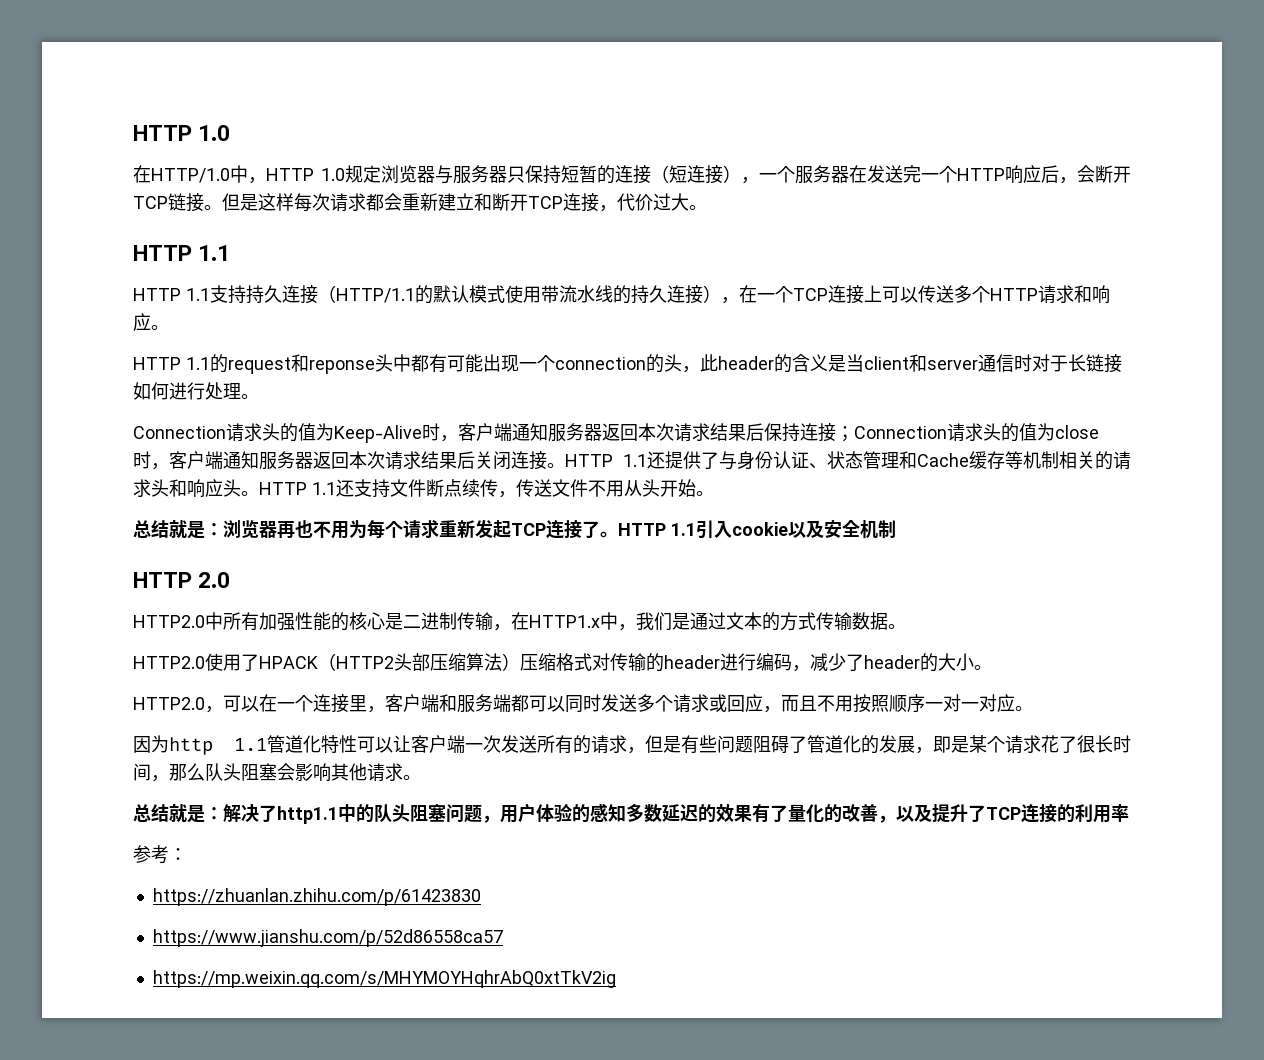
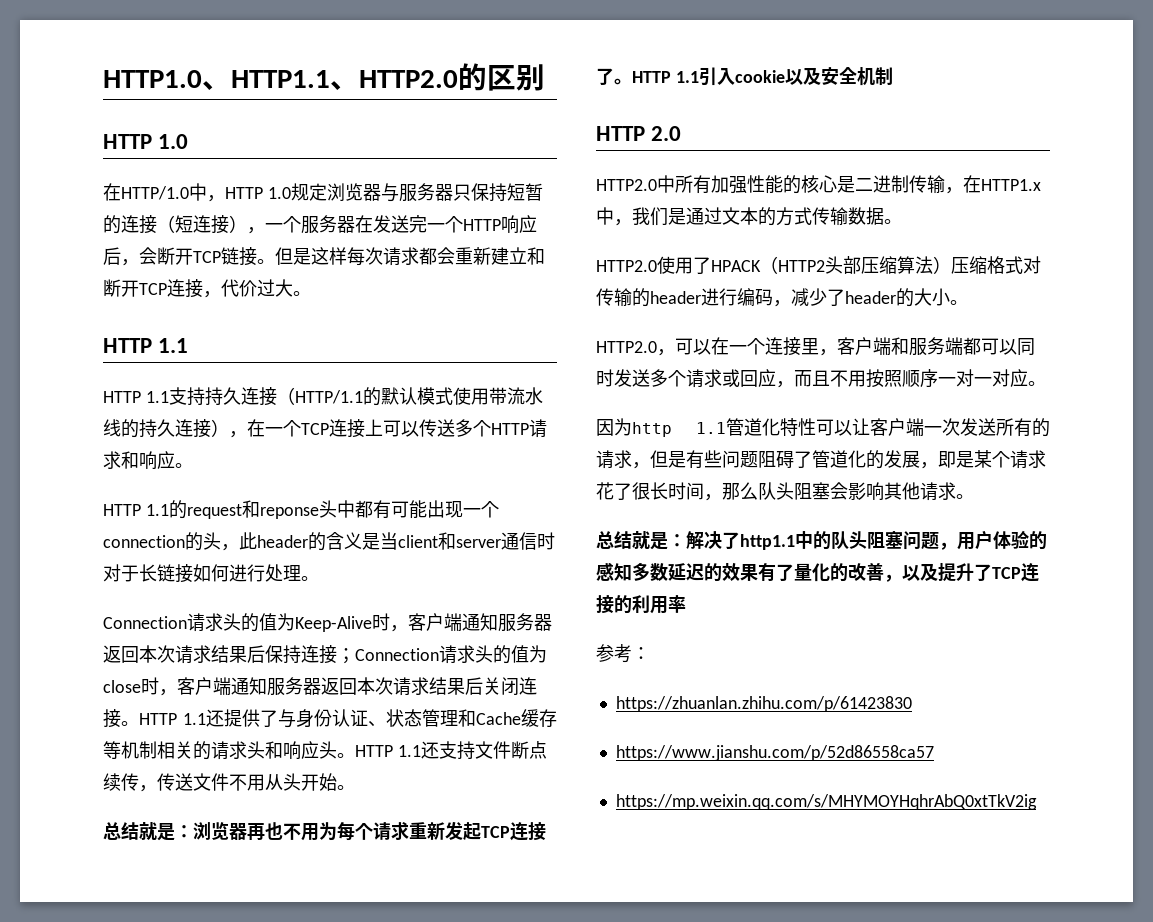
+ HTTP1.0、HTTP1.1、HTTP2.0的区别

